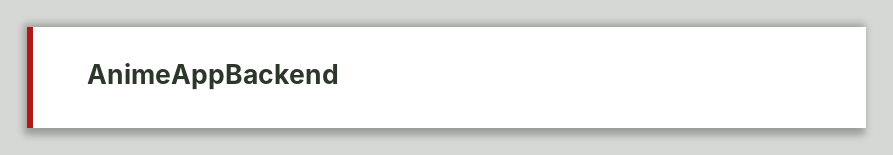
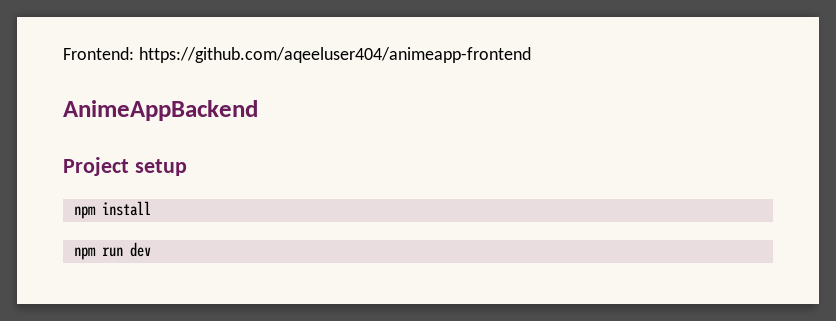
+ Frontend: https://github.com/aqeeluser404/animeapp-frontend
+ Project setup
+ npm install
+ npm run dev

